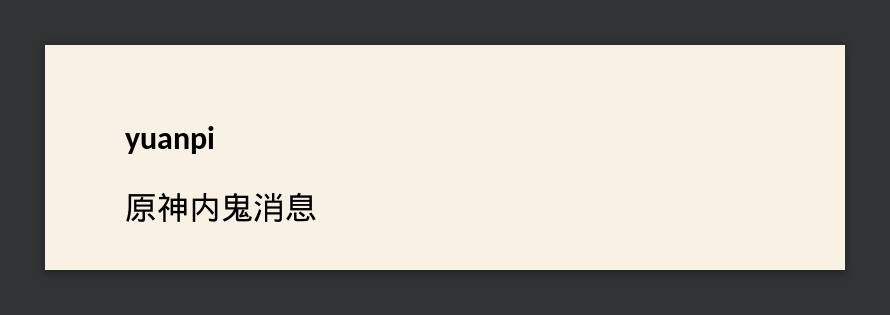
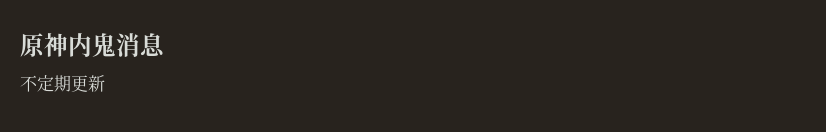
- yuanpi
+ 不定期更新

